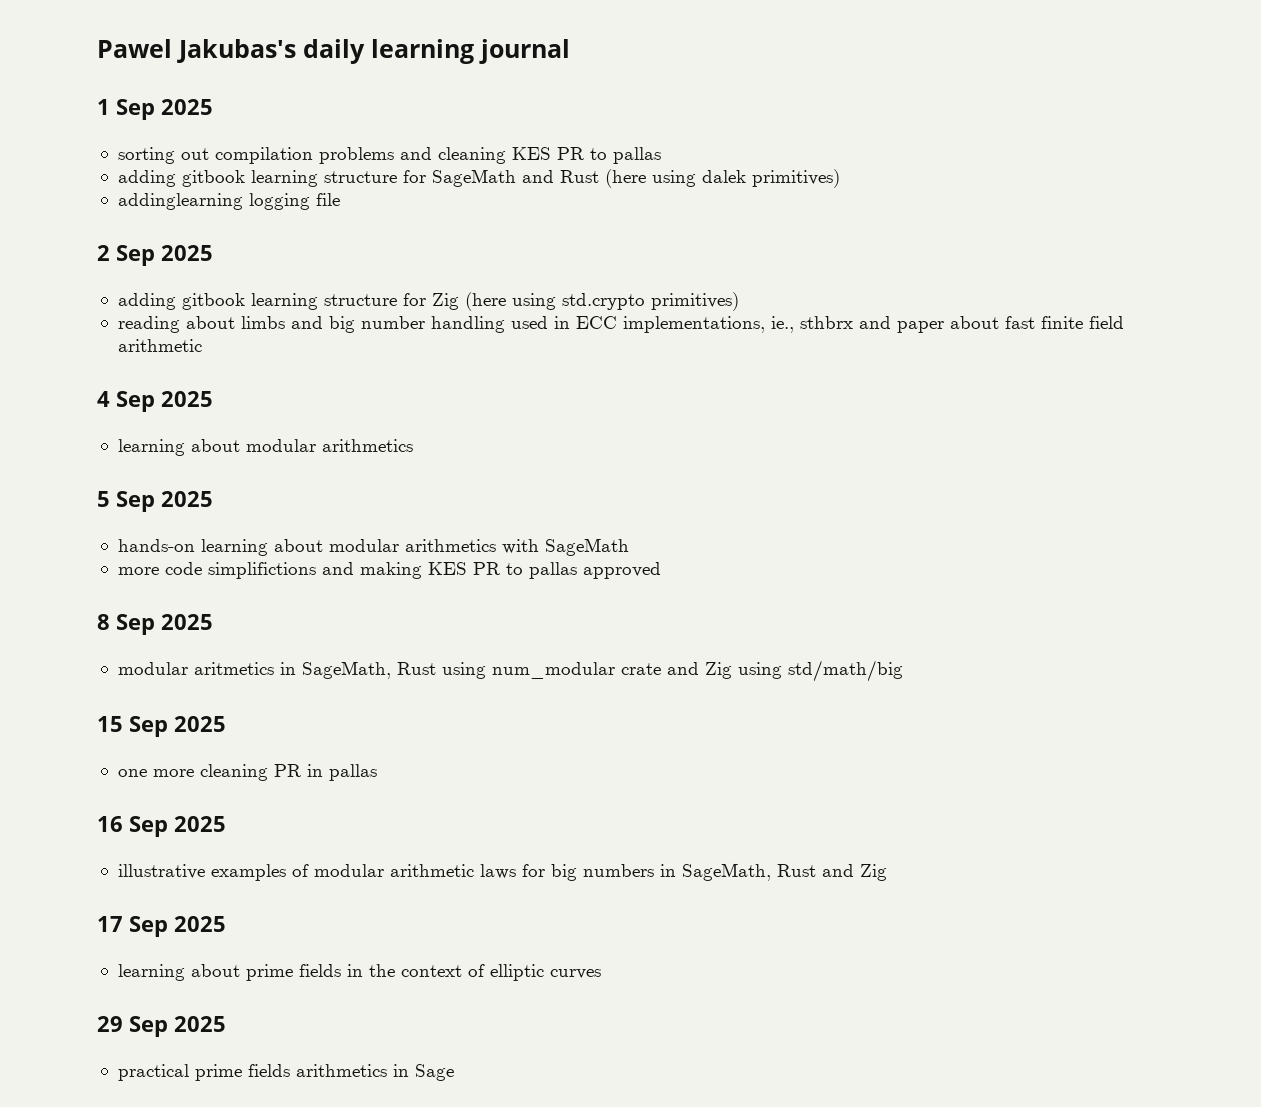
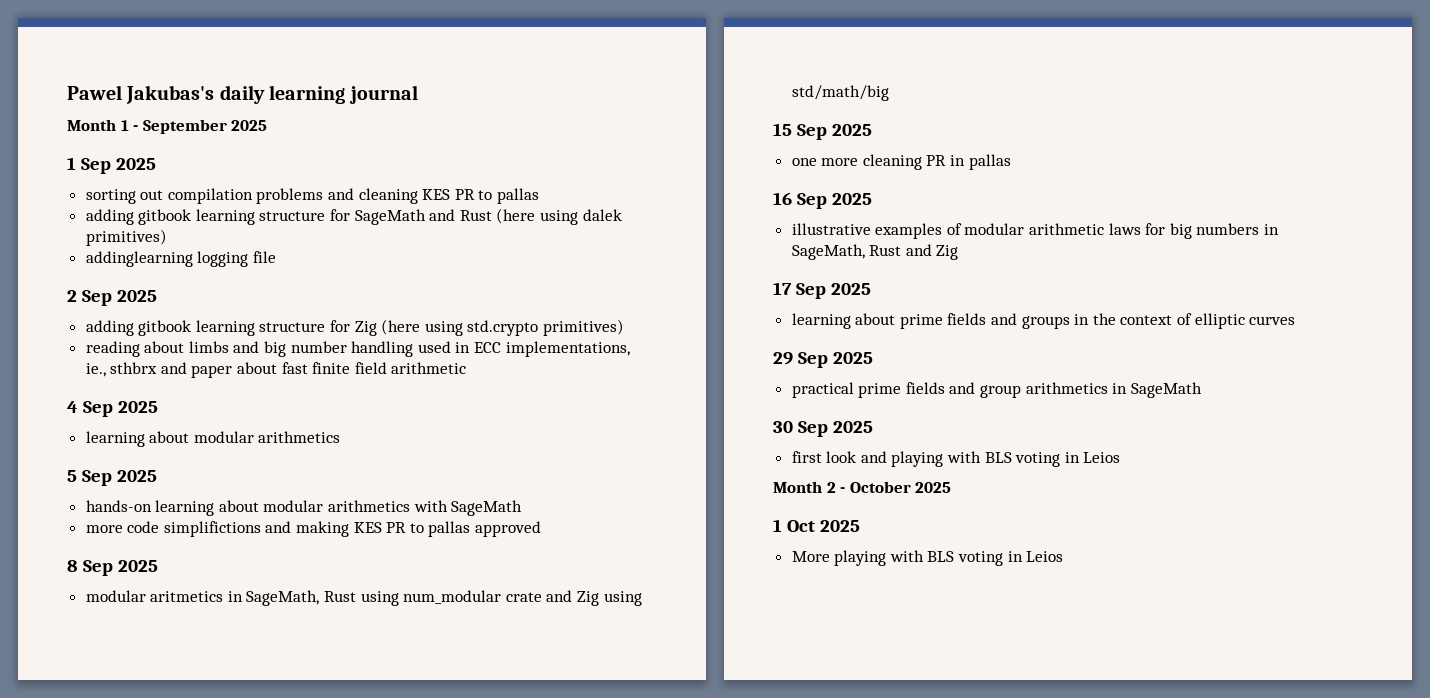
+ Month 1 - September 2025
- learning about prime fields in the context of elliptic curves
+ learning about prime fields and groups in the context of elliptic curves
- practical prime fields arithmetics in Sage
+ practical prime fields and group arithmetics in SageMath
+ 30 Sep 2025
+ first look and playing with BLS voting in Leios
+ Month 2 - October 2025
+ 1 Oct 2025
+ More playing with BLS voting in Leios

